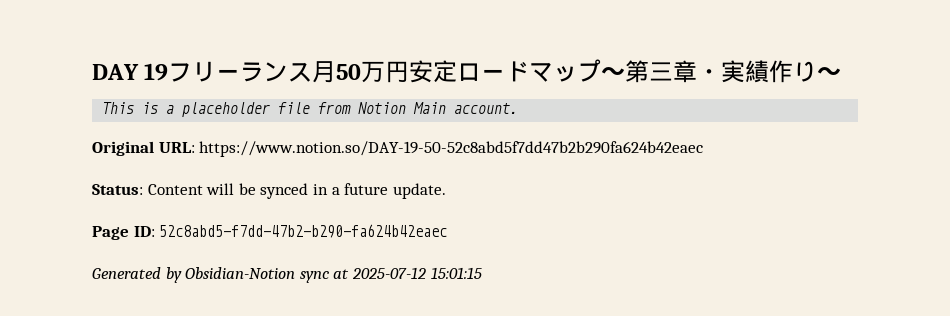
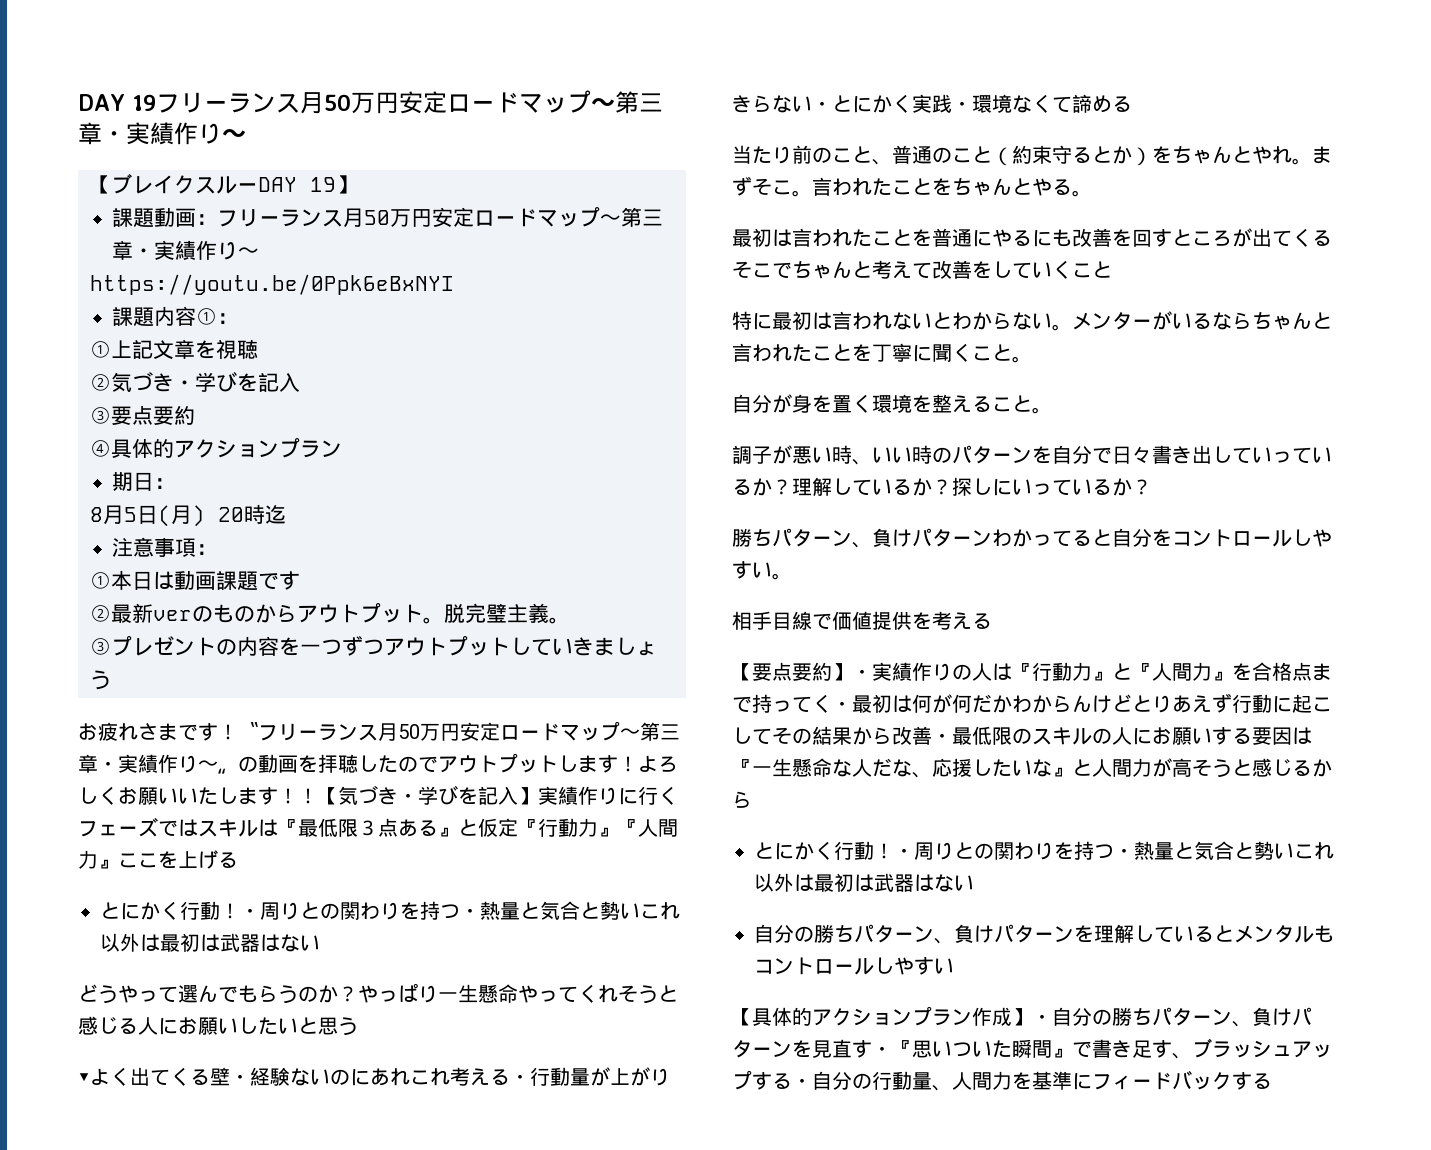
- This is a placeholder file from Notion Main account.
- Original URL: https://www.notion.so/DAY-19-50-52c8abd5f7dd47b2b290fa624b42eaec
- Status: Content will be synced in a future update.
- Page ID: 52c8abd5-f7dd-47b2-b290-fa624b42eaec
- Generated by Obsidian-Notion sync at 2025-07-12 15:01:15
+ 【ブレイクスルーDAY 19】
+ 課題動画：フリーランス月50万円安定ロードマップ〜第三章・実績作り〜
+ https://youtu.be/0Ppk6eBxNYI
+ 課題内容①：
+ ①上記文章を視聴
+ ②気づき・学びを記入
+ ③要点要約
+ ④具体的アクションプラン
+ 期日：
+ 8月5日(月) 20時迄
+ 注意事項：
+ ①本日は動画課題です
+ ②最新verのものからアウトプット。脱完璧主義。
+ ③プレゼントの内容を一つずつアウトプットしていきましょう
+ お疲れさまです！〝フリーランス月50万円安定ロードマップ〜第三章・実績作り〜〟の動画を拝聴したのでアウトプットします！よろしくお願いいたします！！【気づき・学びを記入】実績作りに行くフェーズではスキルは『最低限３点ある』と仮定『行動力』『人間力』ここを上げる
+ とにかく行動！・周りとの関わりを持つ・熱量と気合と勢いこれ以外は最初は武器はない
+ どうやって選んでもらうのか？やっぱり一生懸命やってくれそうと感じる人にお願いしたいと思う
+ ▼よく出てくる壁・経験ないのにあれこれ考える・行動量が上がりきらない・とにかく実践・環境なくて諦める
+ 当たり前のこと、普通のこと（約束守るとか）をちゃんとやれ。まずそこ。言われたことをちゃんとやる。
+ 最初は言われたことを普通にやるにも改善を回すところが出てくるそこでちゃんと考えて改善をしていくこと
+ 特に最初は言われないとわからない。メンターがいるならちゃんと言われたことを丁寧に聞くこと。
+ 自分が身を置く環境を整えること。
+ 調子が悪い時、いい時のパターンを自分で日々書き出していっているか？理解しているか？探しにいっているか？
+ 勝ちパターン、負けパターンわかってると自分をコントロールしやすい。
+ 相手目線で価値提供を考える
+ 【要点要約】・実績作りの人は『行動力』と『人間力』を合格点まで持ってく・最初は何が何だかわからんけどとりあえず行動に起こしてその結果から改善・最低限のスキルの人にお願いする要因は『一生懸命な人だな、応援したいな』と人間力が高そうと感じるから
+ とにかく行動！・周りとの関わりを持つ・熱量と気合と勢いこれ以外は最初は武器はない
+ 自分の勝ちパターン、負けパターンを理解しているとメンタルもコントロールしやすい
+ 【具体的アクションプラン作成】・自分の勝ちパターン、負けパターンを見直す・『思いついた瞬間』で書き足す、ブラッシュアップする・自分の行動量、人間力を基準にフィードバックする

